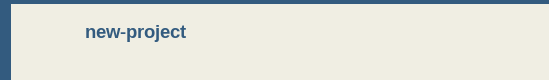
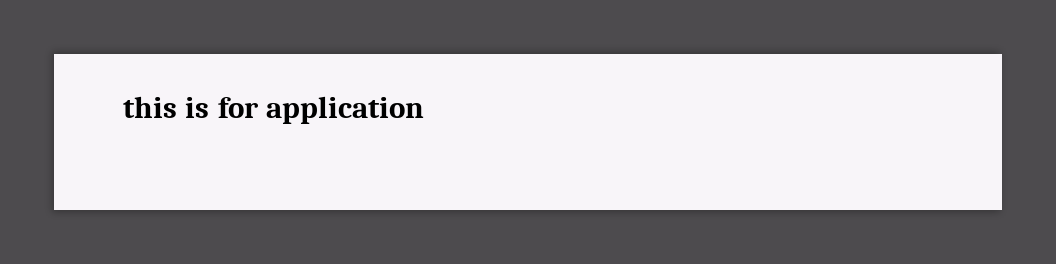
- new-project
+ this is for application

